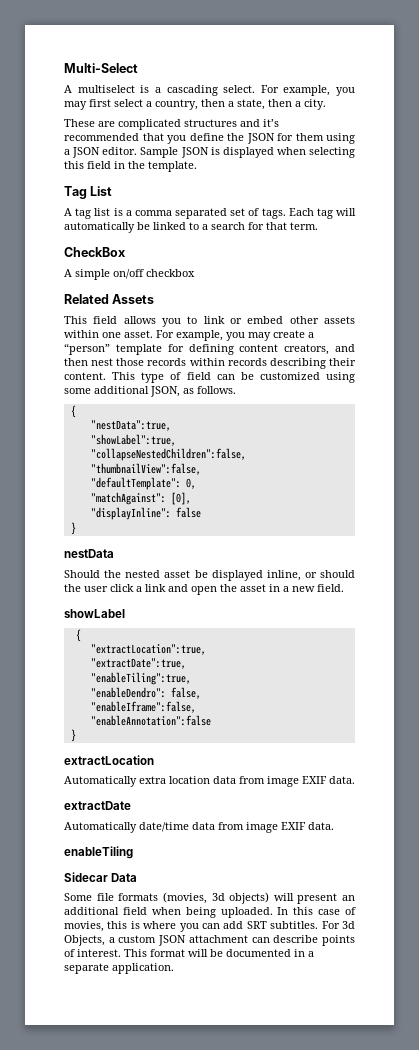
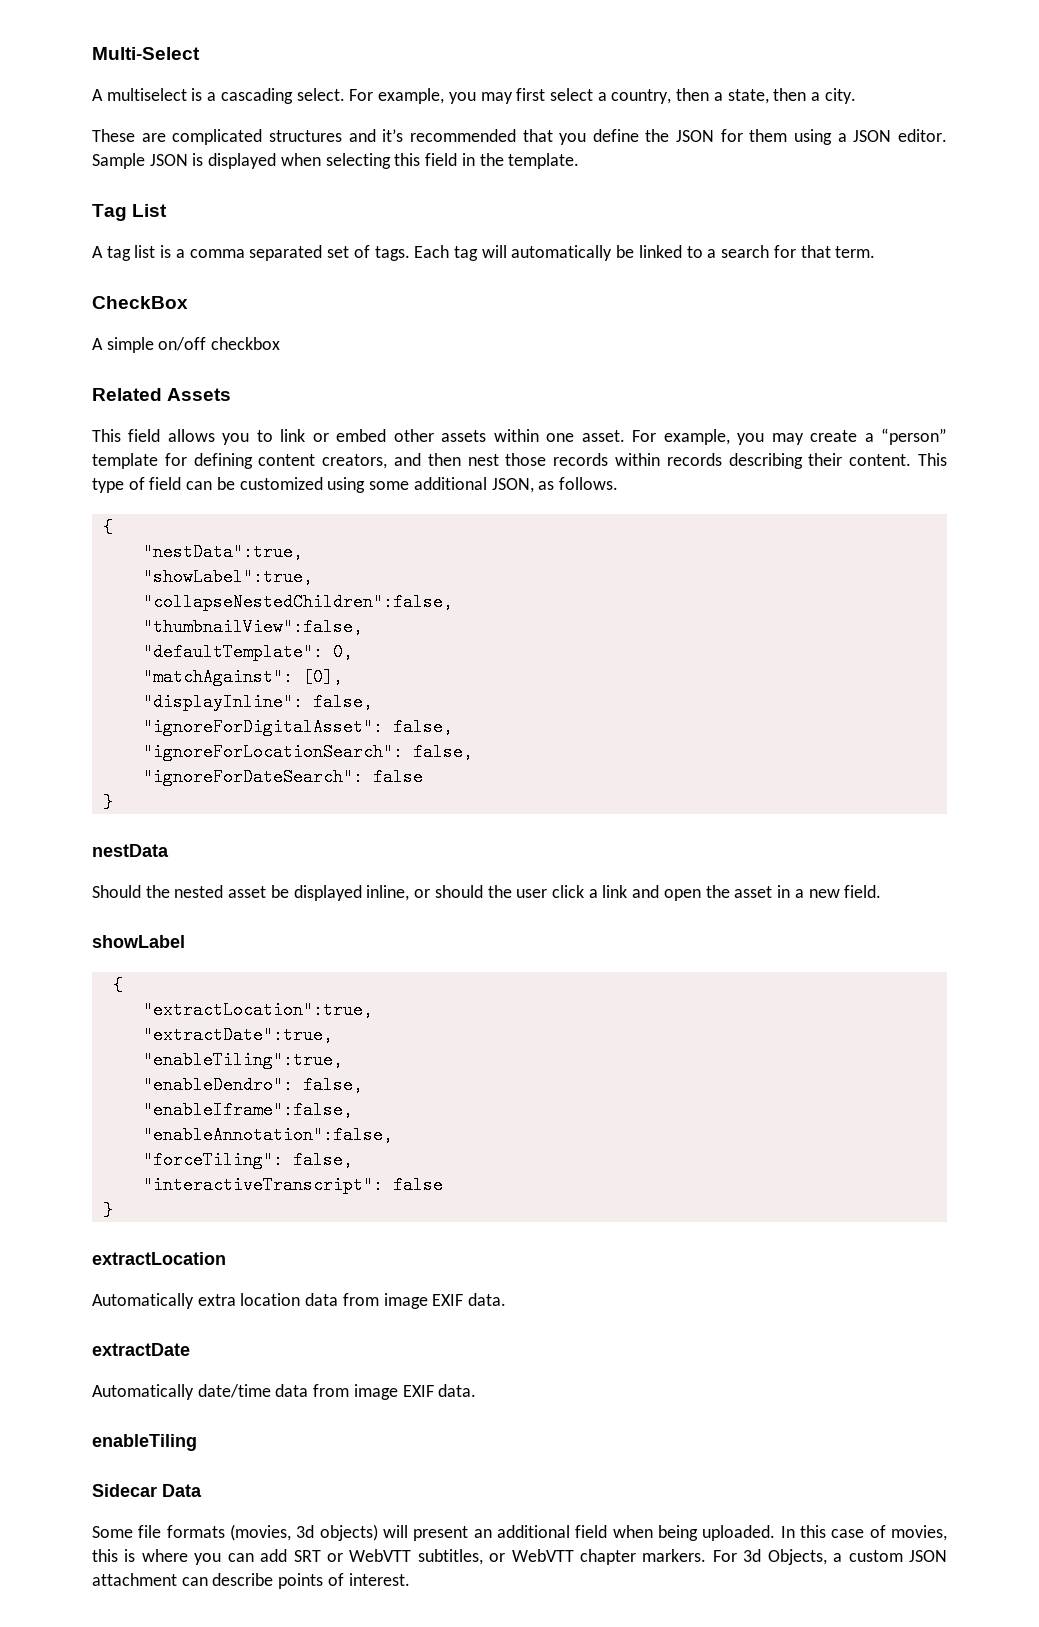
- "displayInline": false
+ "displayInline": false,
+ "ignoreForDigitalAsset": false,
+ "ignoreForLocationSearch": false,
+ "ignoreForDateSearch": false
- "enableAnnotation":false
+ "enableAnnotation":false,
+ "forceTiling": false,
+ "interactiveTranscript": false
- In this case of movies, this is where you can add SRT subtitles.
+ In this case of movies, this is where you can add SRT or WebVTT subtitles, or WebVTT chapter markers.
- This format will be documented in a separate application.

